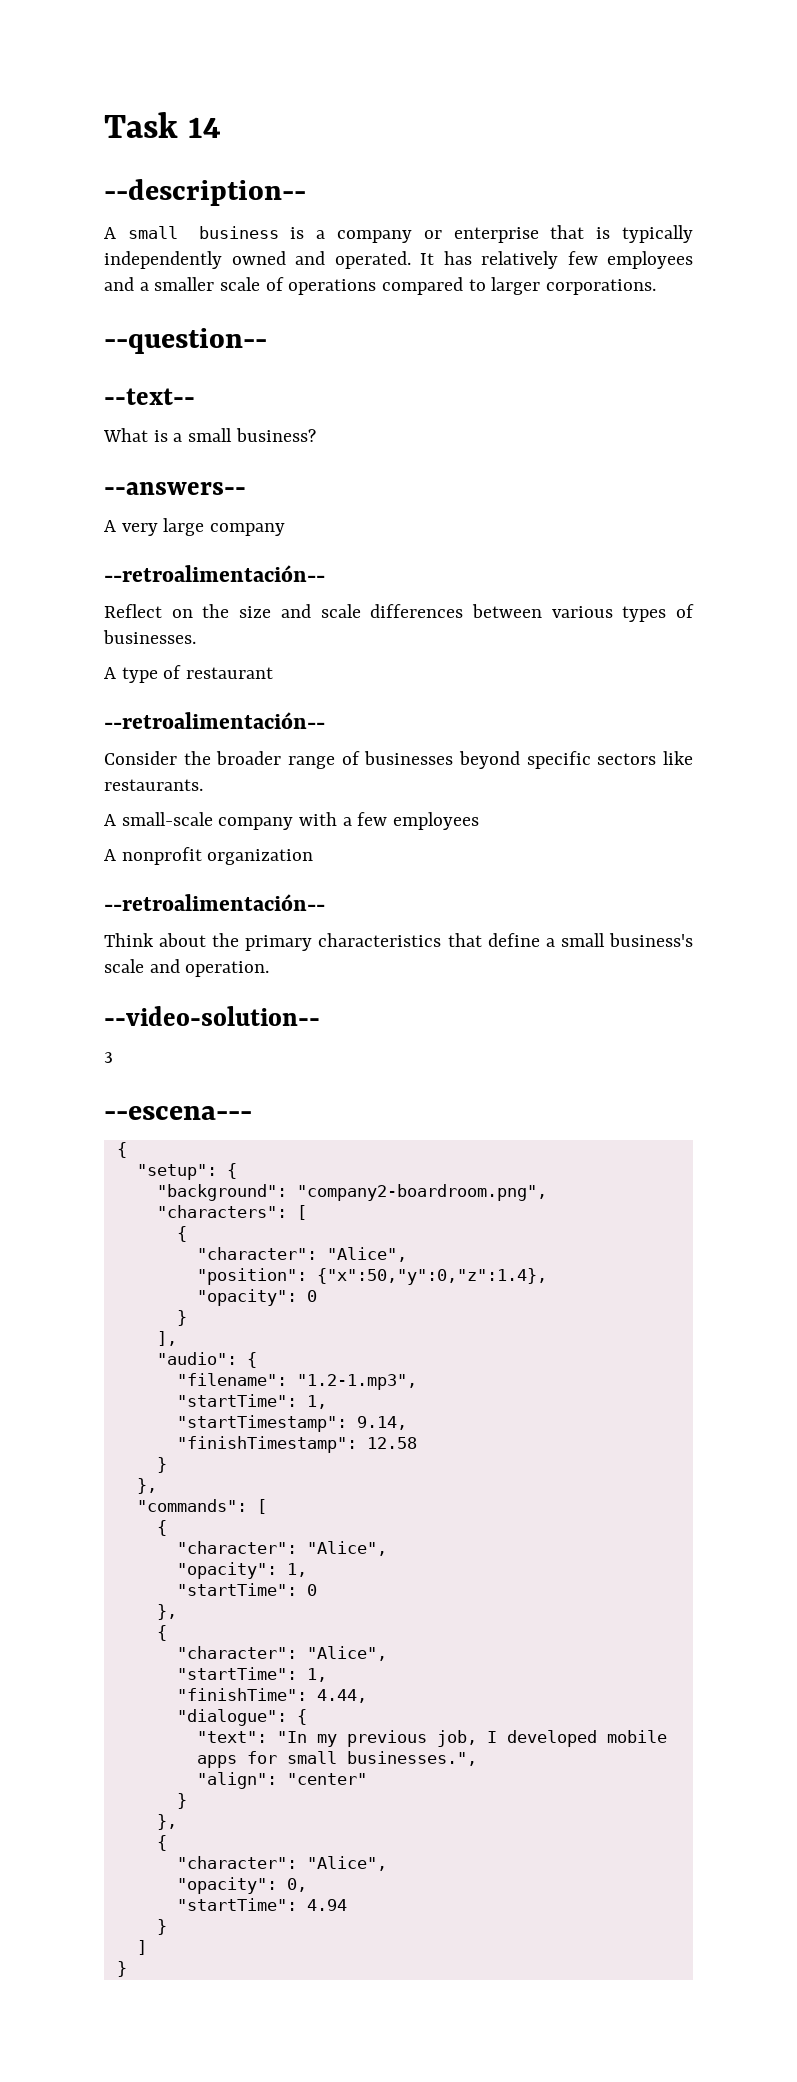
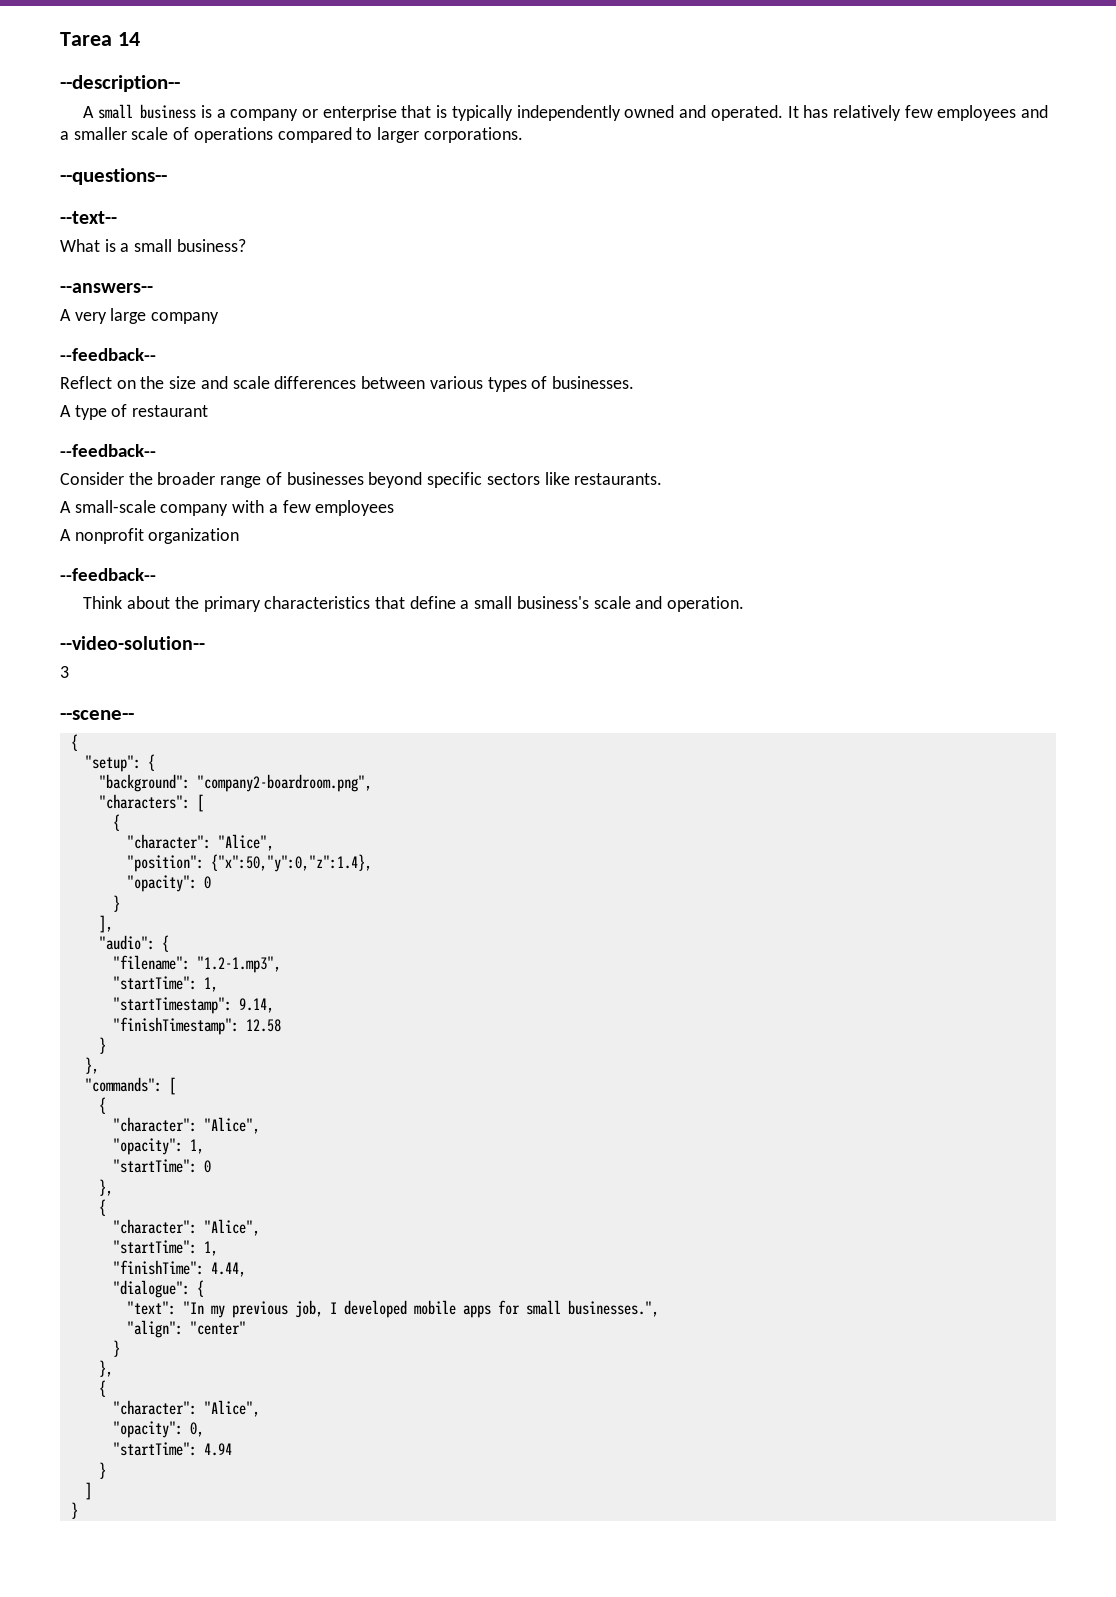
- Task 14
+ Tarea 14
- --question--
+ --questions--
  A very large company
- --retroalimentación--
+ --feedback--
  A type of restaurant
- --retroalimentación--
+ --feedback--
  A nonprofit organization
- --retroalimentación--
+ --feedback--
- --escena---
+ --scene--

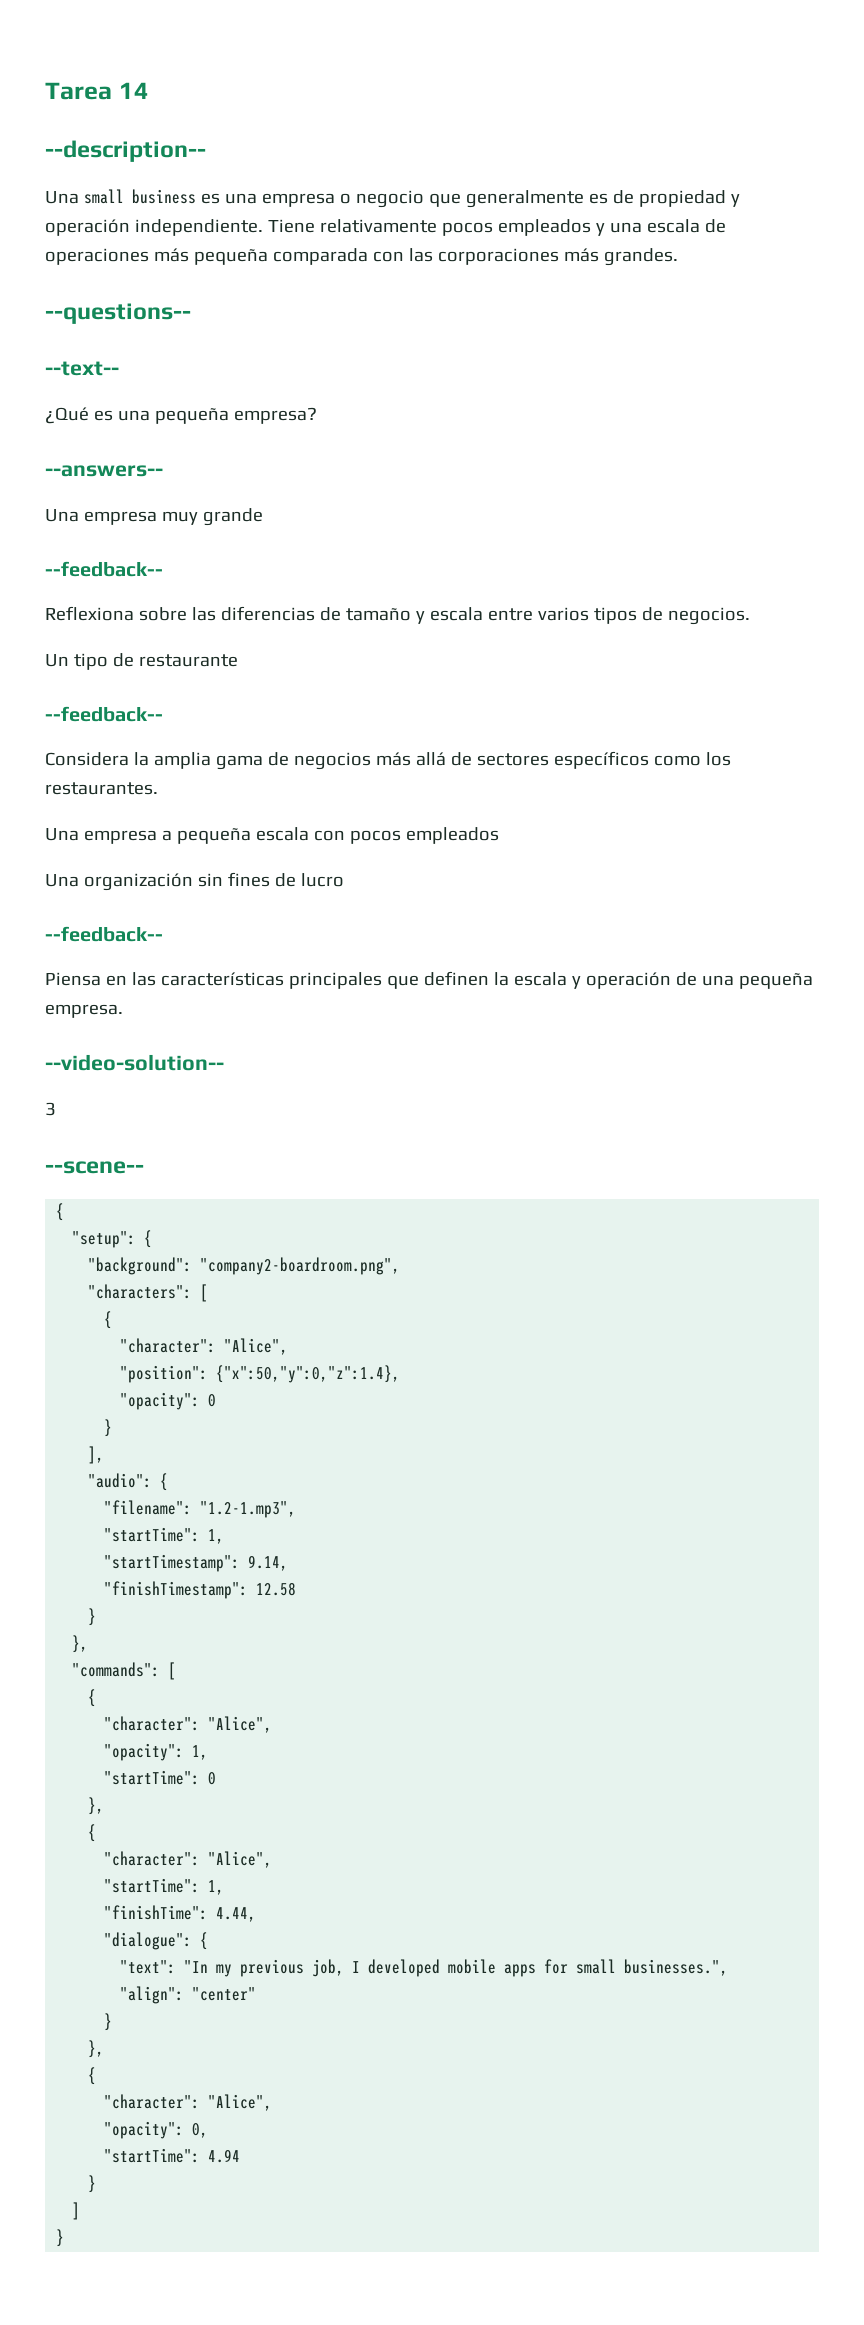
- A small business is a company or enterprise that is typically independently owned and operated. It has relatively few employees and a smaller scale of operations compared to larger corporations.
+ Una small business es una empresa o negocio que generalmente es de propiedad y operación independiente. Tiene relativamente pocos empleados y una escala de operaciones más pequeña comparada con las corporaciones más grandes.
  --questions--
  --text--
- What is a small business?
+ ¿Qué es una pequeña empresa?
  --answers--
- A very large company
+ Una empresa muy grande
  --feedback--
- Reflect on the size and scale differences between various types of businesses.
- A type of restaurant
+ Reflexiona sobre las diferencias de tamaño y escala entre varios tipos de negocios.
+ Un tipo de restaurante
  --feedback--
- Consider the broader range of businesses beyond specific sectors like restaurants.
- A small-scale company with a few employees
- A nonprofit organization
+ Considera la amplia gama de negocios más allá de sectores específicos como los restaurantes.
+ Una empresa a pequeña escala con pocos empleados
+ Una organización sin fines de lucro
  --feedback--
- Think about the primary characteristics that define a small business's scale and operation.
+ Piensa en las características principales que definen la escala y operación de una pequeña empresa.

